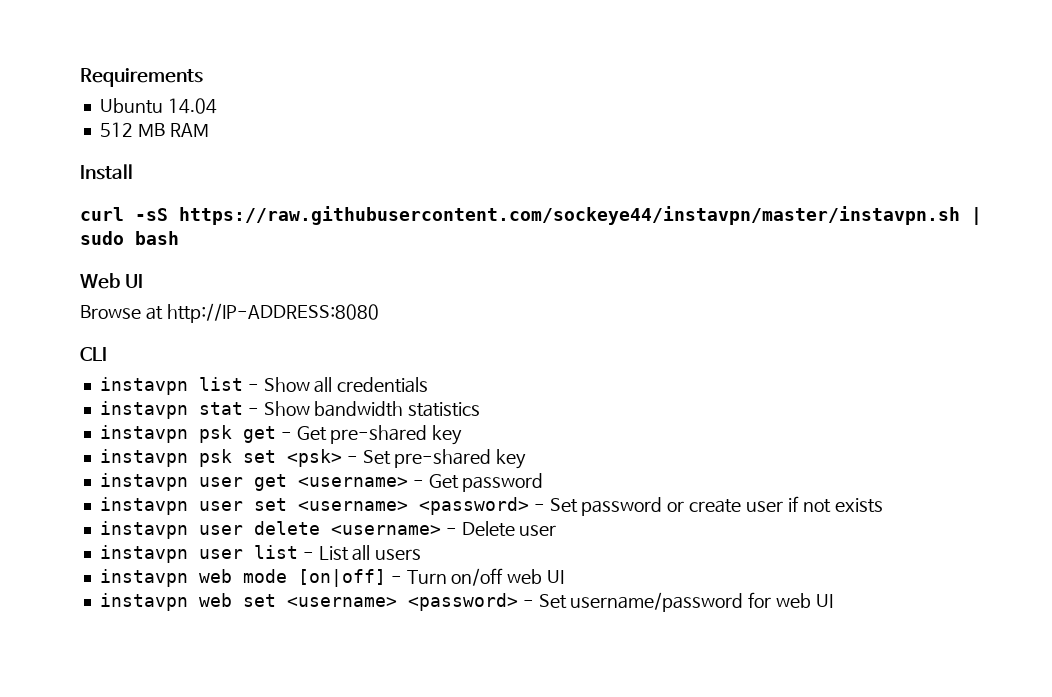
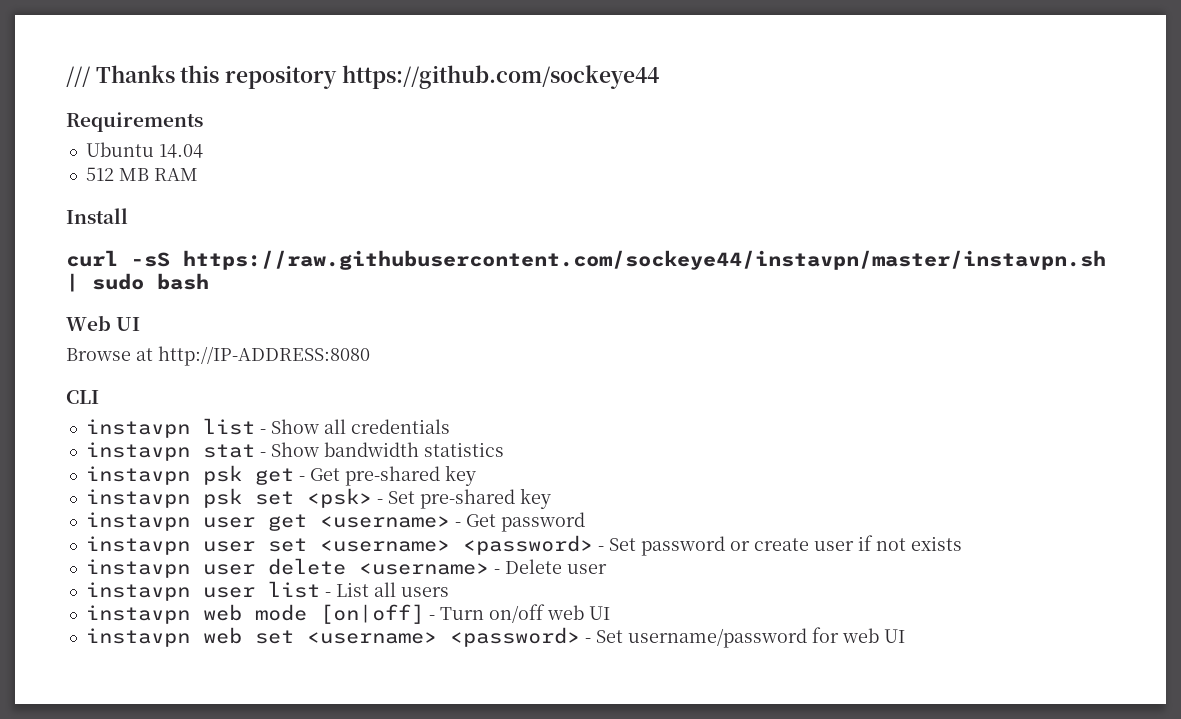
+ /// Thanks this repository https://github.com/sockeye44

